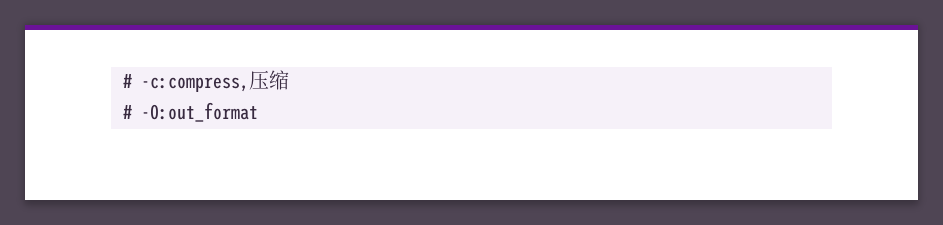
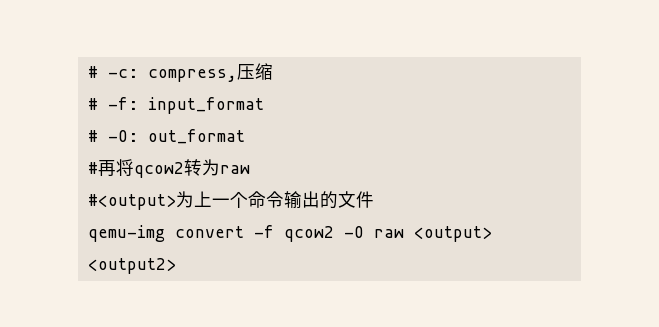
- # -c:compress,压缩
+ # -c: compress,压缩
- # -O:out_format
+ # -f: input_format
+ # -O: out_format
+ #再将qcow2转为raw
+ #<output>为上一个命令输出的文件
+ qemu-img convert -f qcow2 -O raw <output> <output2>

